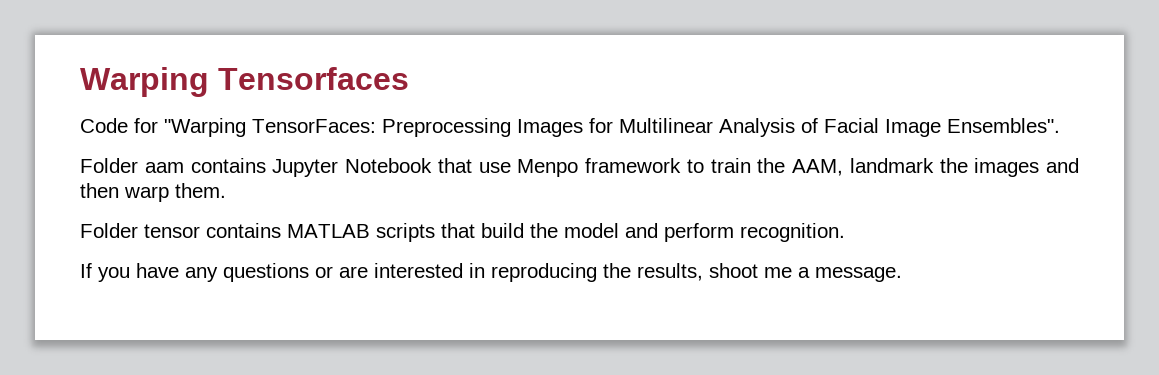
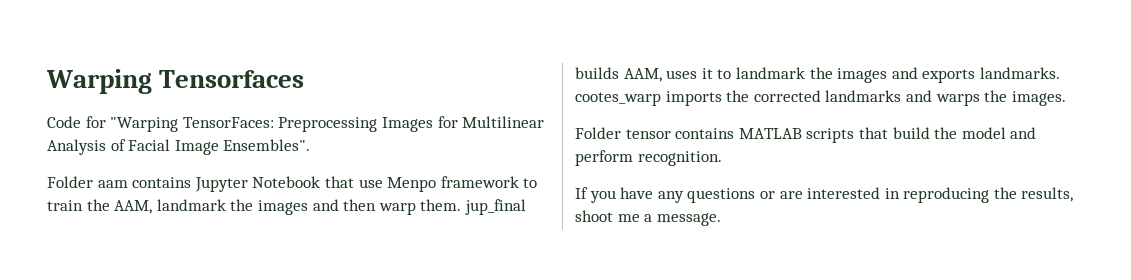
- Folder aam contains Jupyter Notebook that use Menpo framework to train the AAM, landmark the images and then warp them.
+ Folder aam contains Jupyter Notebook that use Menpo framework to train the AAM, landmark the images and then warp them. jup_final builds AAM, uses it to landmark the images and exports landmarks. cootes_warp imports the corrected landmarks and warps the images.

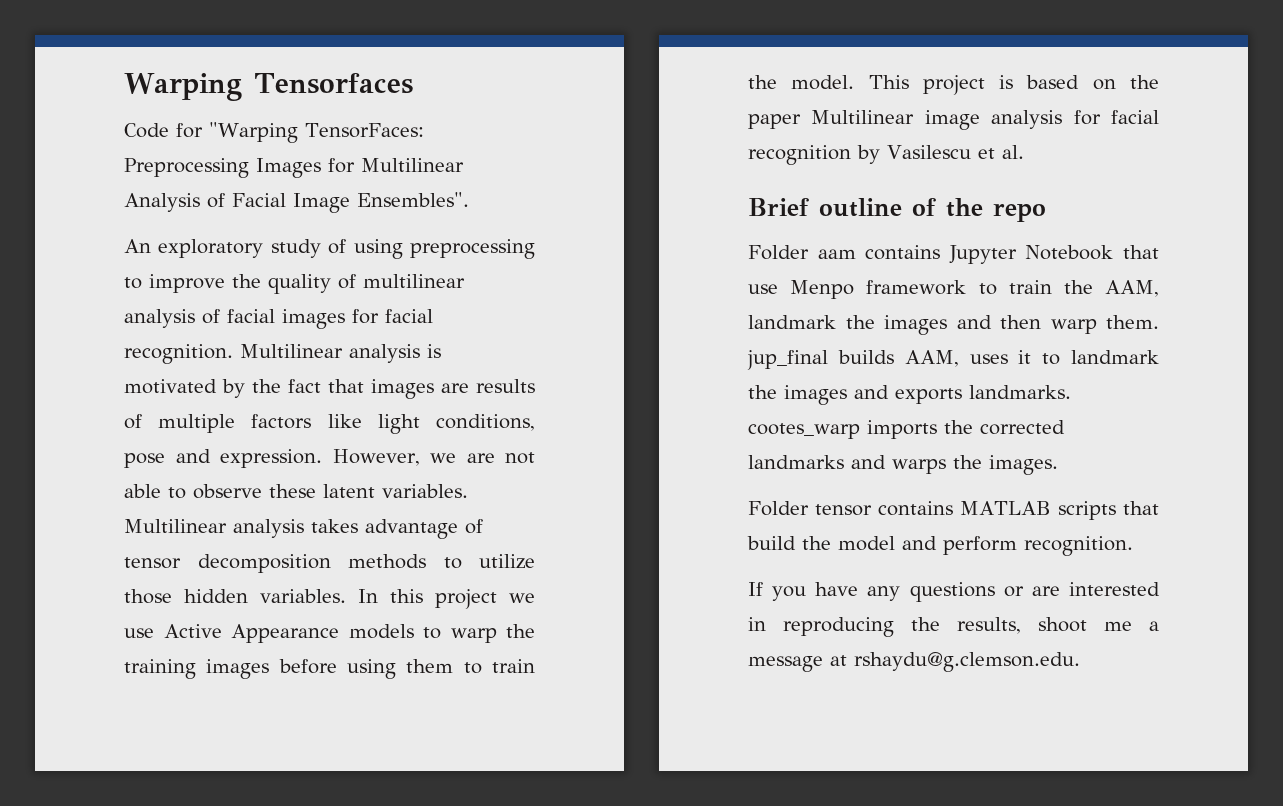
+ An exploratory study of using preprocessing to improve the quality of multilinear analysis of facial images for facial recognition. Multilinear analysis is motivated by the fact that images are results of multiple factors like light conditions, pose and expression. However, we are not able to observe these latent variables. Multilinear analysis takes advantage of tensor decomposition methods to utilize those hidden variables. In this project we use Active Appearance models to warp the training images before using them to train the model. This project is based on the paper Multilinear image analysis for facial recognition by Vasilescu et al.
+ Brief outline of the repo
- If you have any questions or are interested in reproducing the results, shoot me a message.
+ If you have any questions or are interested in reproducing the results, shoot me a message at rshaydu@g.clemson.edu.

